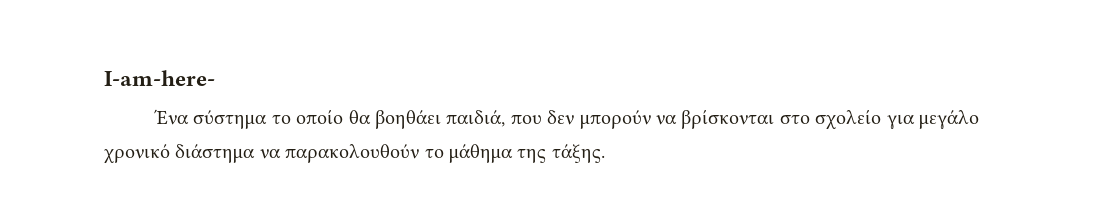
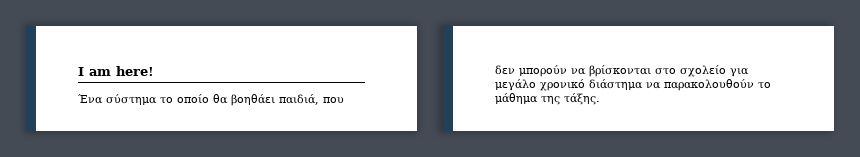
- I-am-here-
+ I am here!

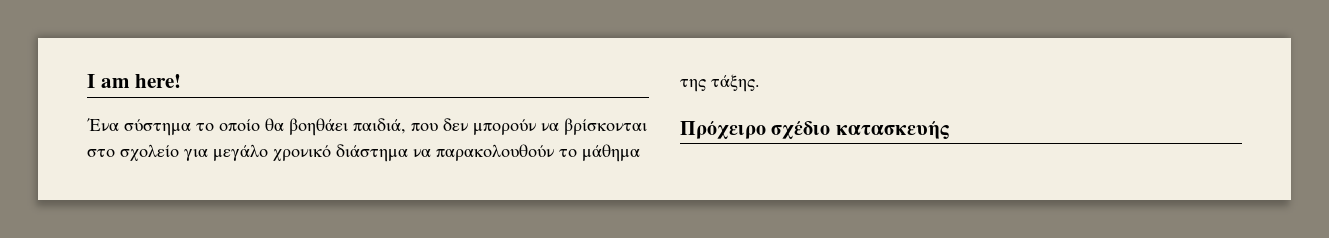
+ Πρόχειρο σχέδιο κατασκευής

